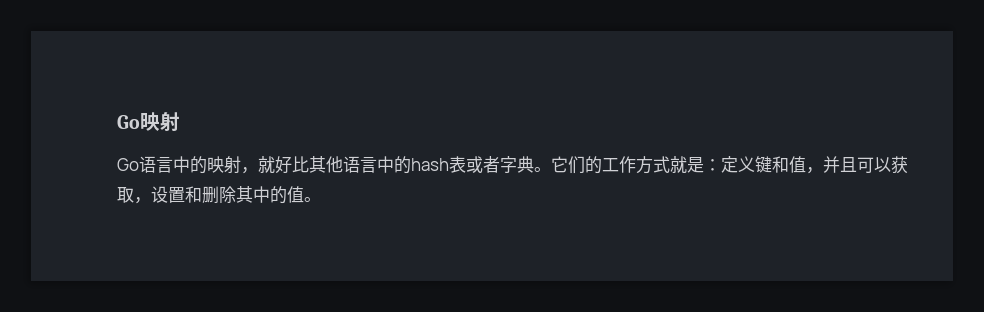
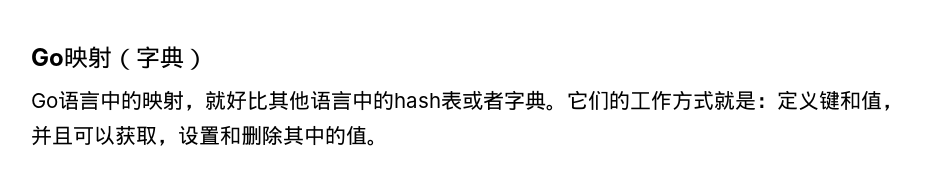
- Go映射
+ Go映射（字典）

